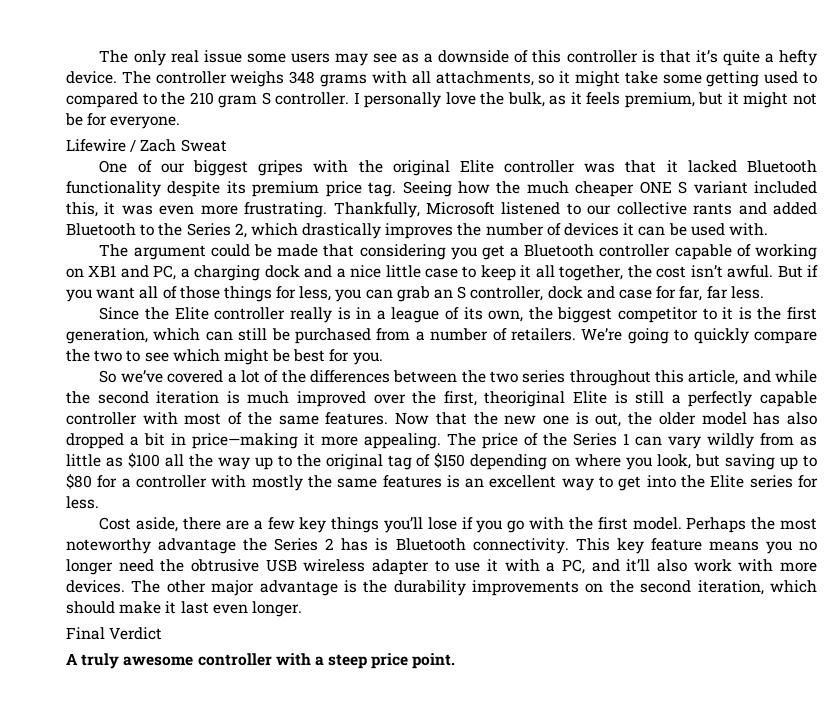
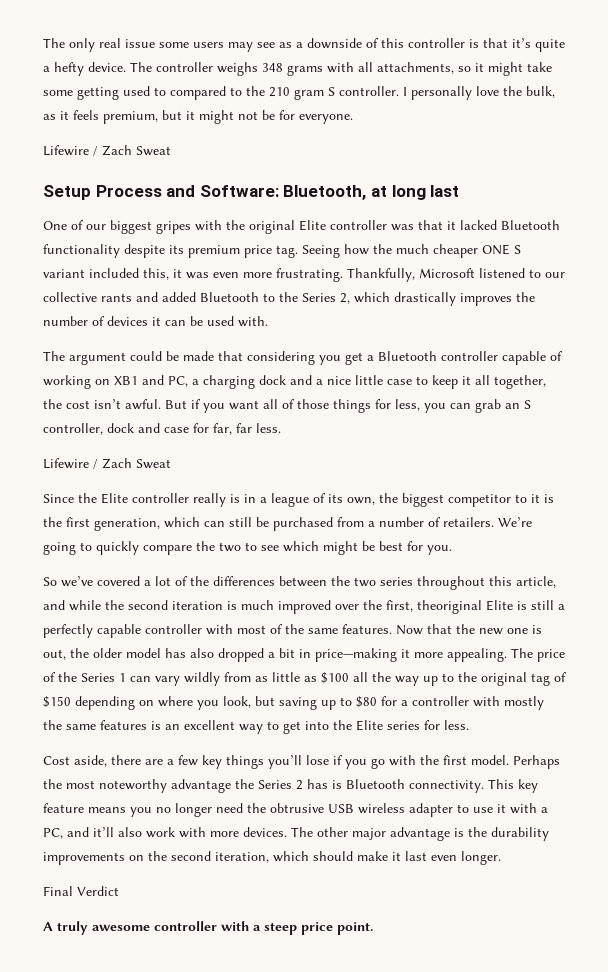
+ Setup Process and Software: Bluetooth, at long last
  But if you want all of those things for less, you can grab an S controller, dock and case for far, far less.
+ Lifewire / Zach Sweat

